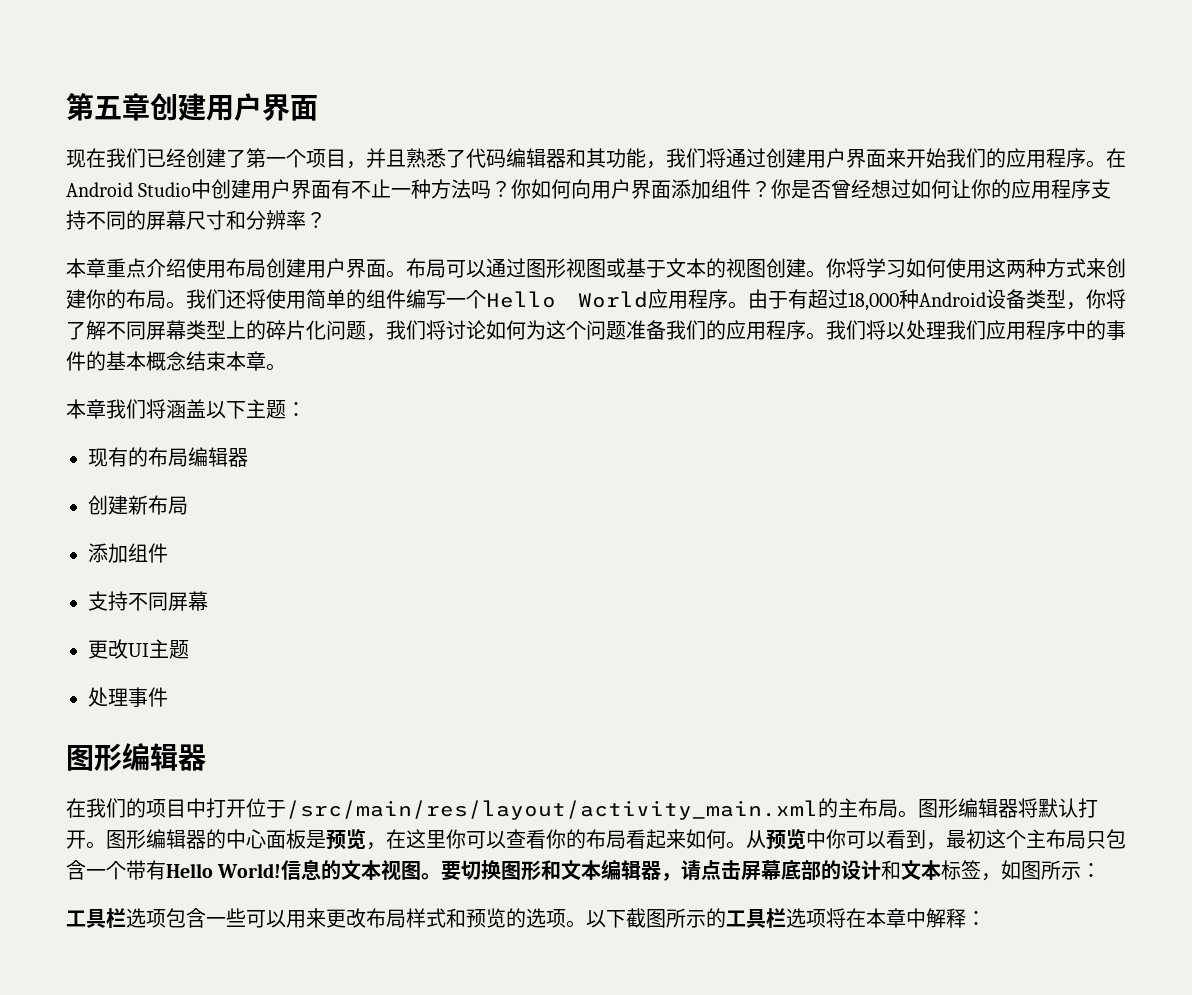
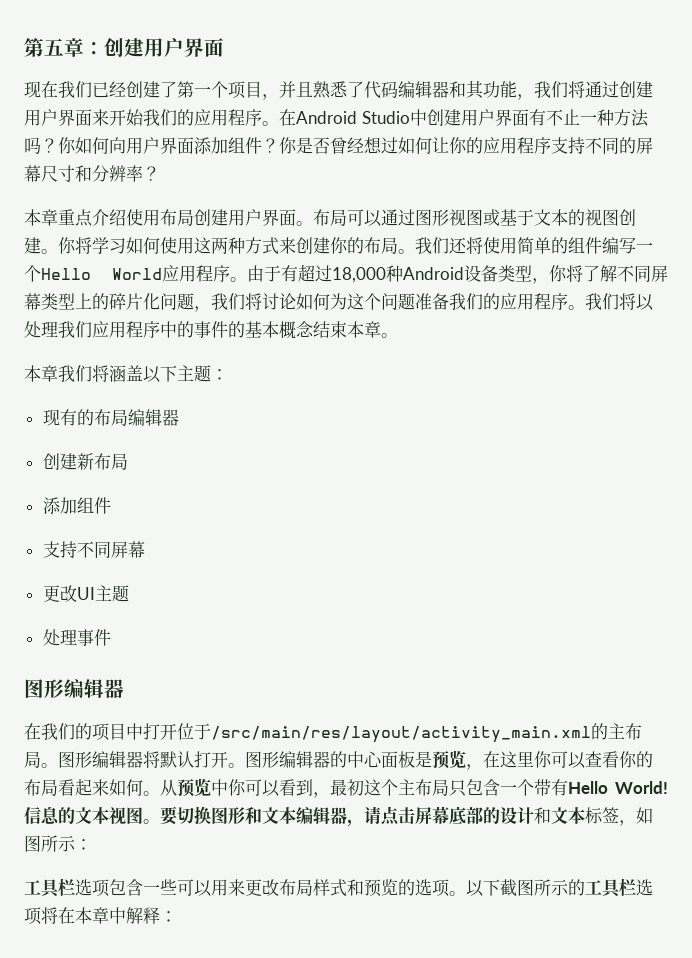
- 第五章创建用户界面
+ 第五章：创建用户界面

